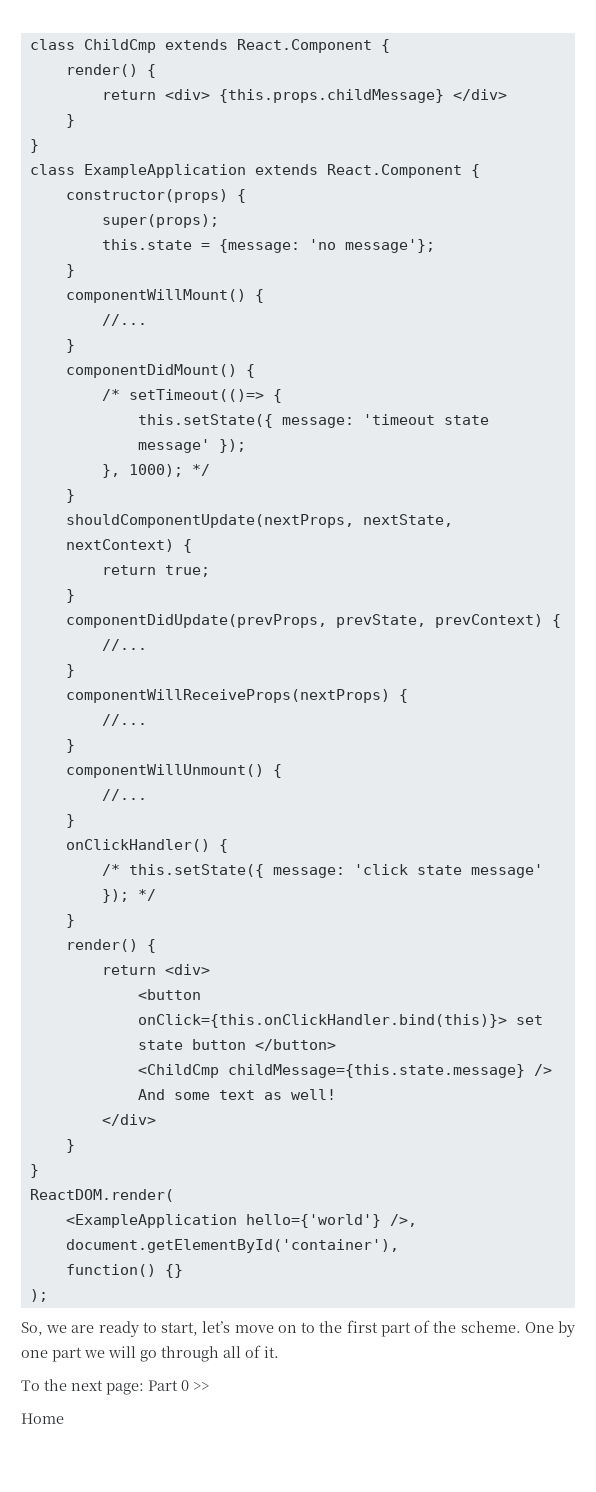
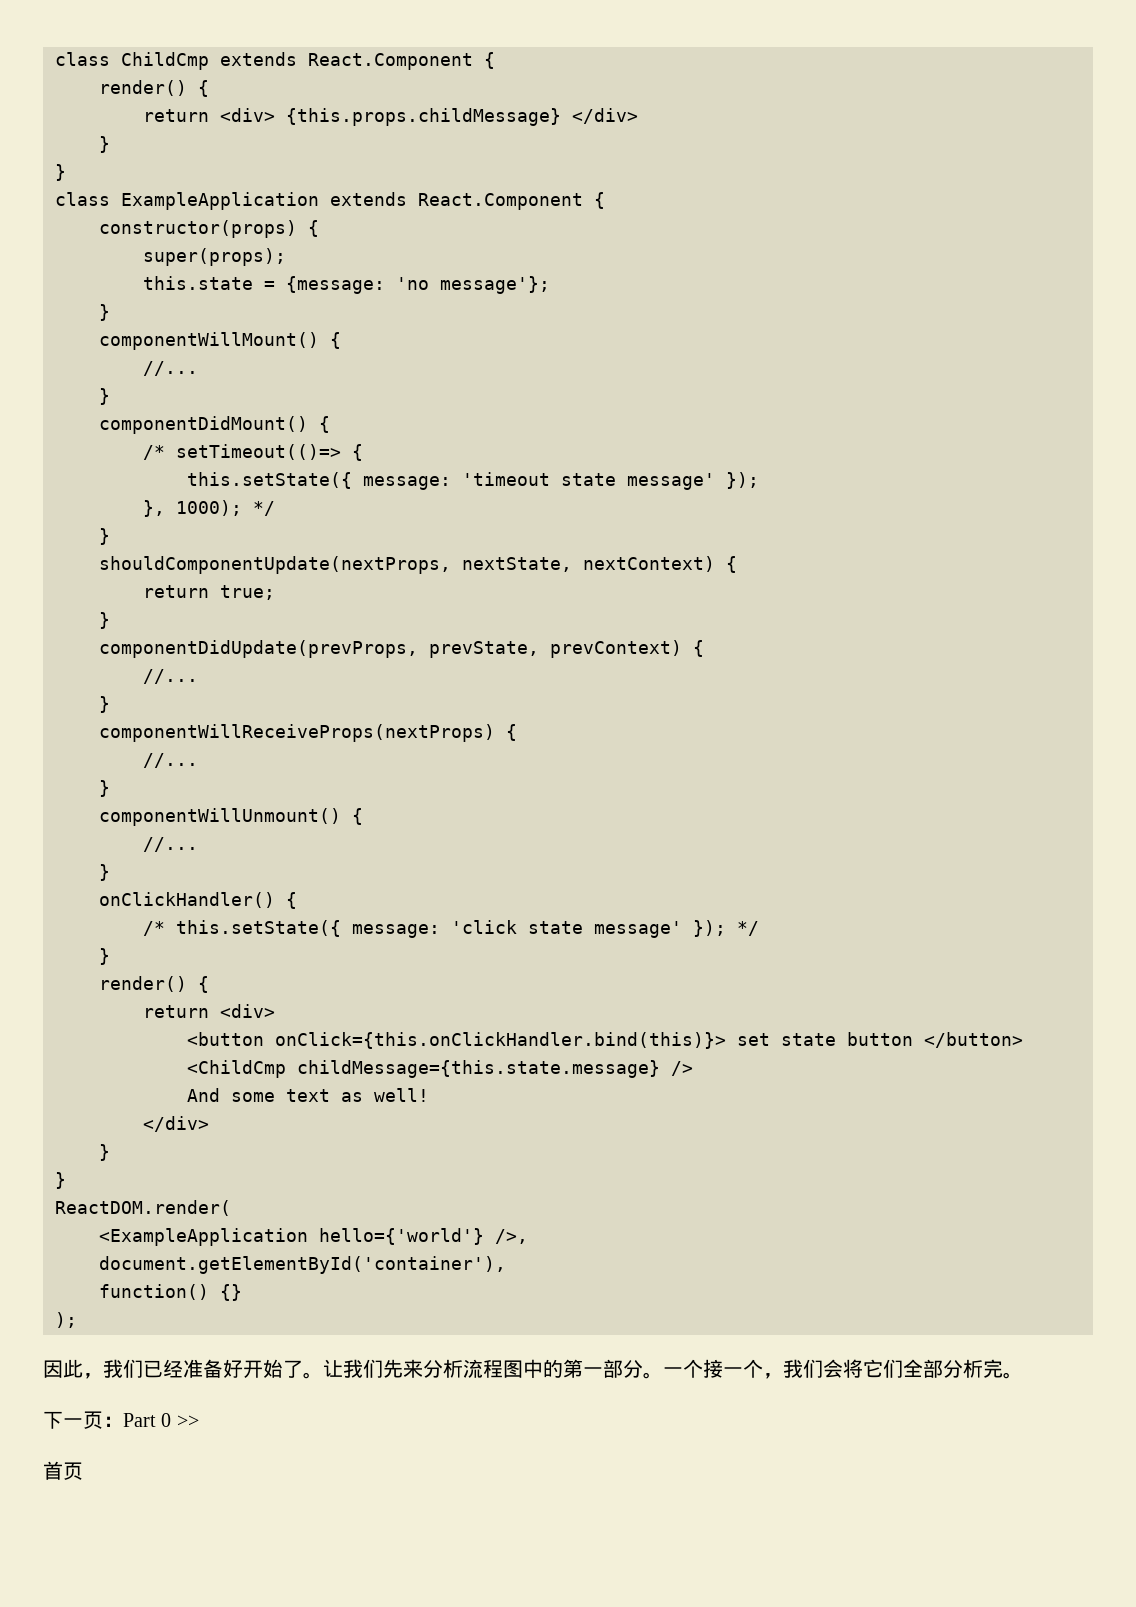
- So, we are ready to start, let’s move on to the first part of the scheme. One by one part we will go through all of it.
- To the next page: Part 0 >>
+ 因此，我们已经准备好开始了。让我们先来分析流程图中的第一部分。一个接一个，我们会将它们全部分析完。
+ 下一页：Part 0 >>
- Home
+ 首页

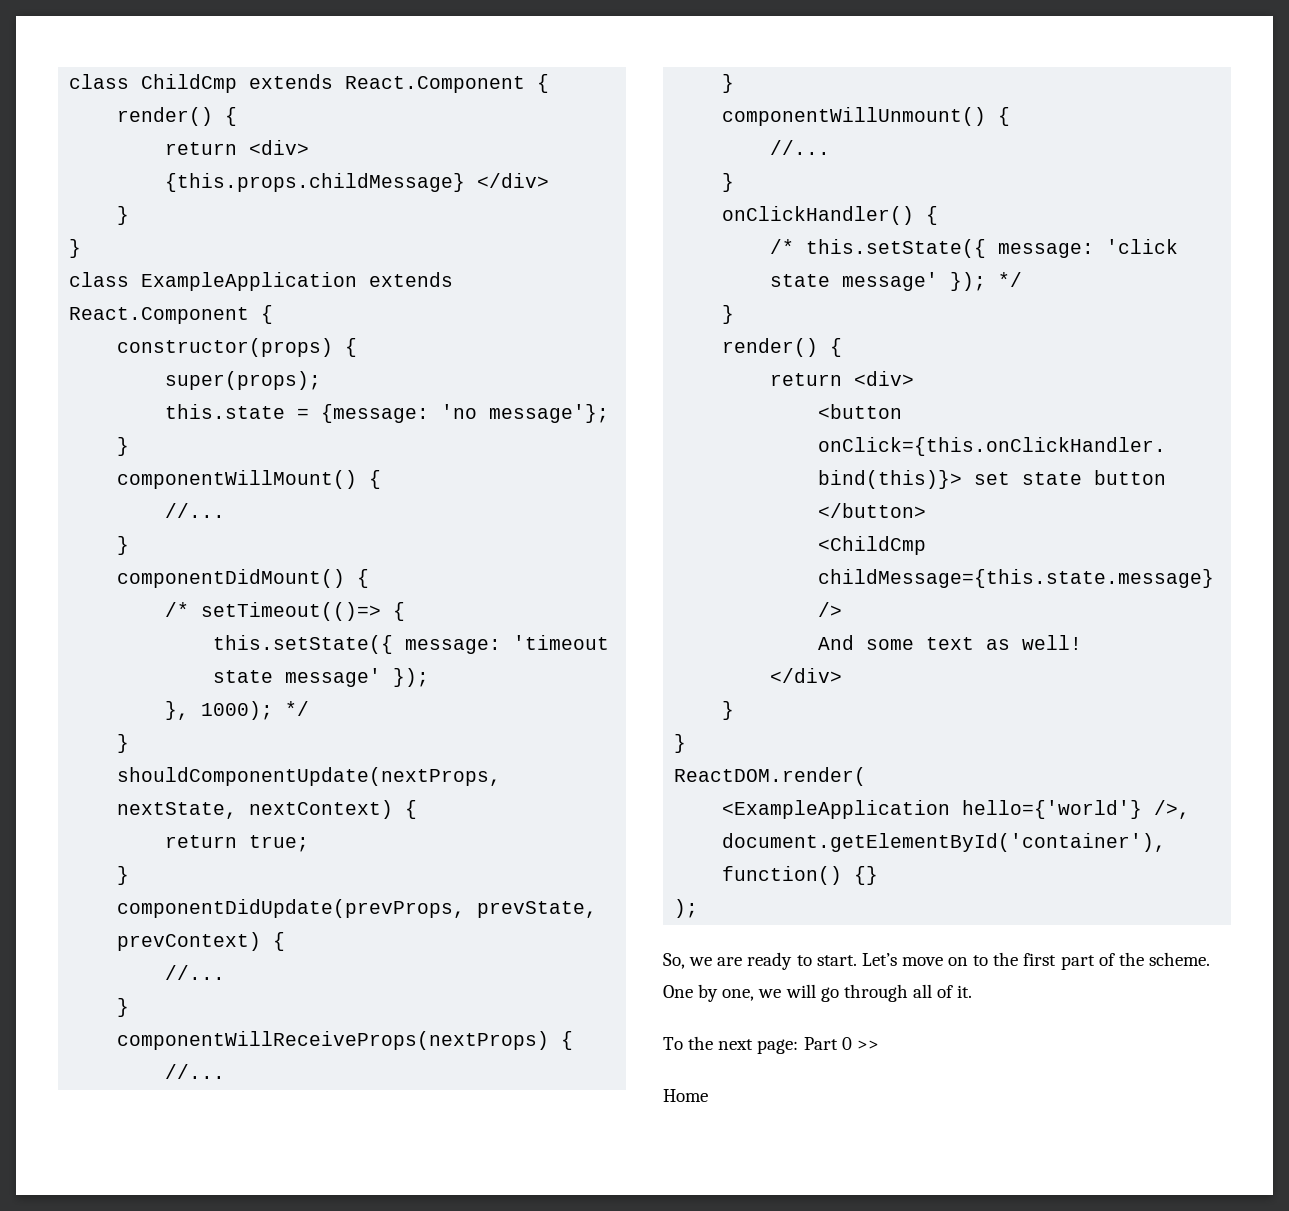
- 因此，我们已经准备好开始了。让我们先来分析流程图中的第一部分。一个接一个，我们会将它们全部分析完。
- 下一页：Part 0 >>
+ So, we are ready to start. Let’s move on to the first part of the scheme. One by one, we will go through all of it.
+ To the next page: Part 0 >>
- 首页
+ Home

